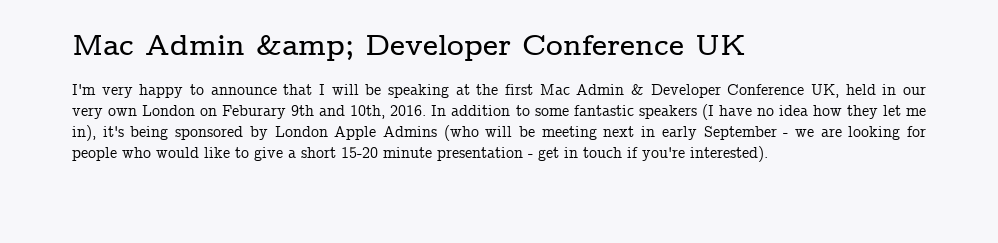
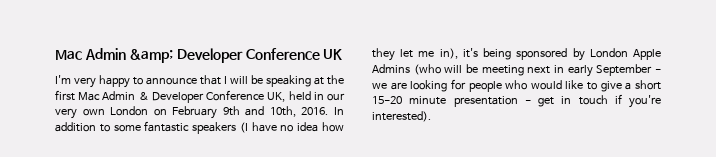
- I'm very happy to announce that I will be speaking at the first Mac Admin & Developer Conference UK, held in our very own London on Feburary 9th and 10th, 2016.
+ I'm very happy to announce that I will be speaking at the first Mac Admin & Developer Conference UK, held in our very own London on February 9th and 10th, 2016.

